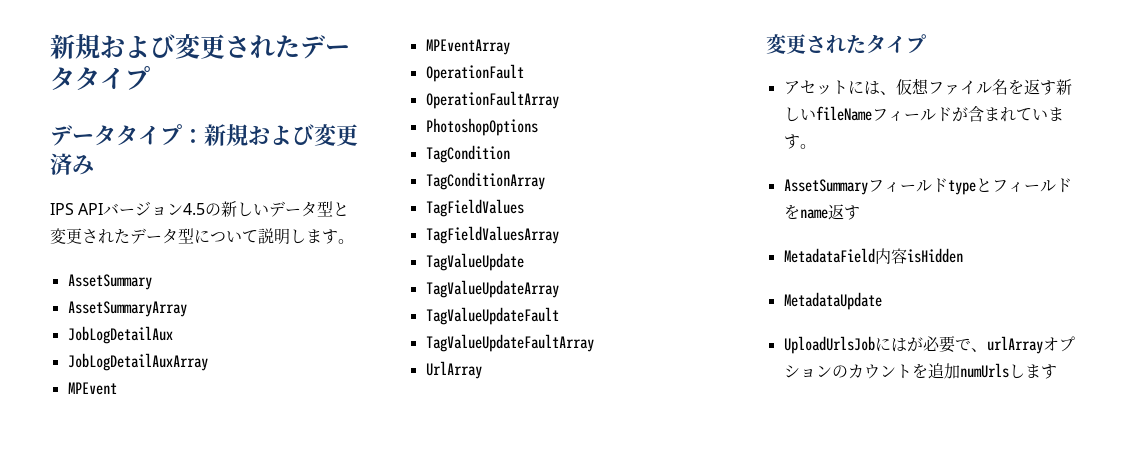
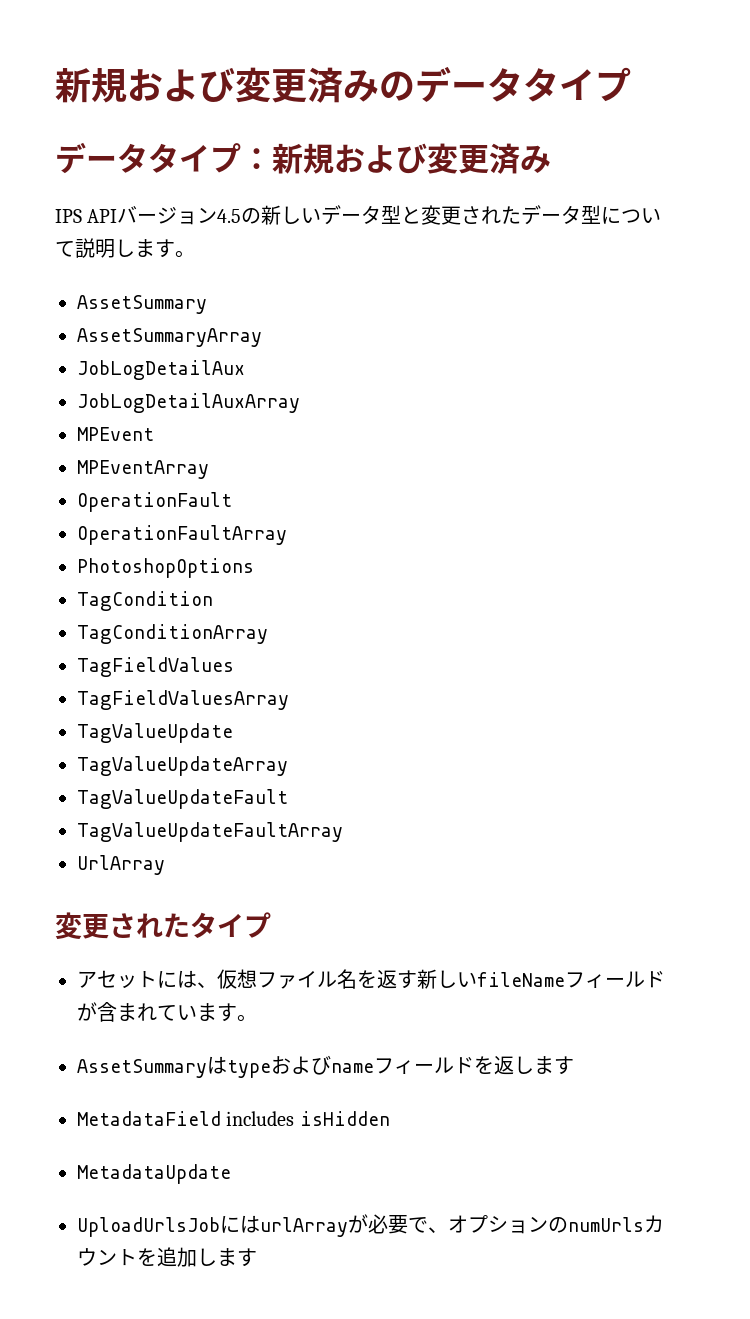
- 新規および変更されたデータタイプ
+ 新規および変更済みのデータタイプ
- AssetSummaryフィールドtypeとフィールドをname返す
+ AssetSummaryはtypeおよびnameフィールドを返します
- MetadataField内容isHidden
+ MetadataField includes isHidden
- UploadUrlsJobにはが必要で、urlArrayオプションのカウントを追加numUrlsします
+ UploadUrlsJobにはurlArrayが必要で、オプションのnumUrlsカウントを追加します

